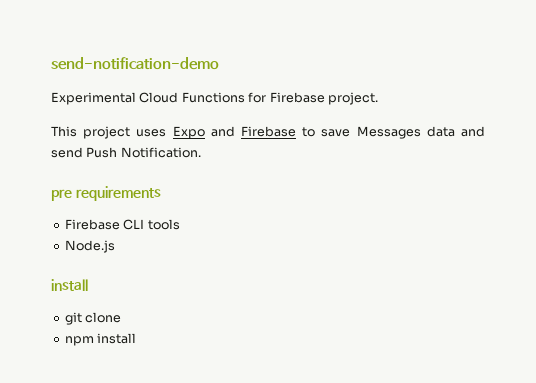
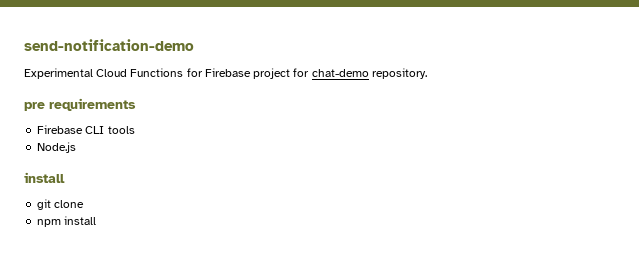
- Experimental Cloud Functions for Firebase project.
- This project uses Expo and Firebase to save Messages data and send Push Notification.
+ Experimental Cloud Functions for Firebase project for chat-demo repository.

